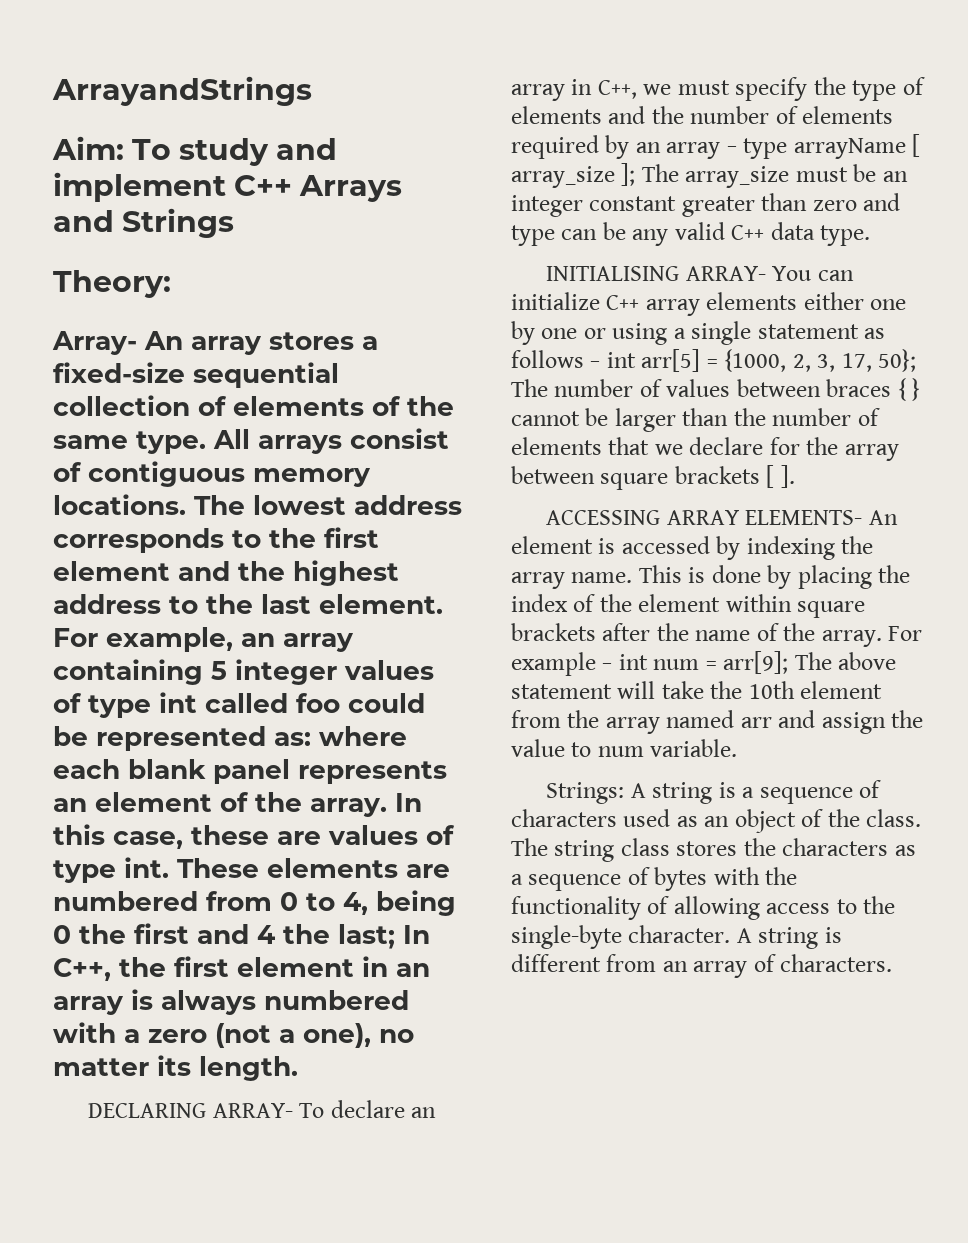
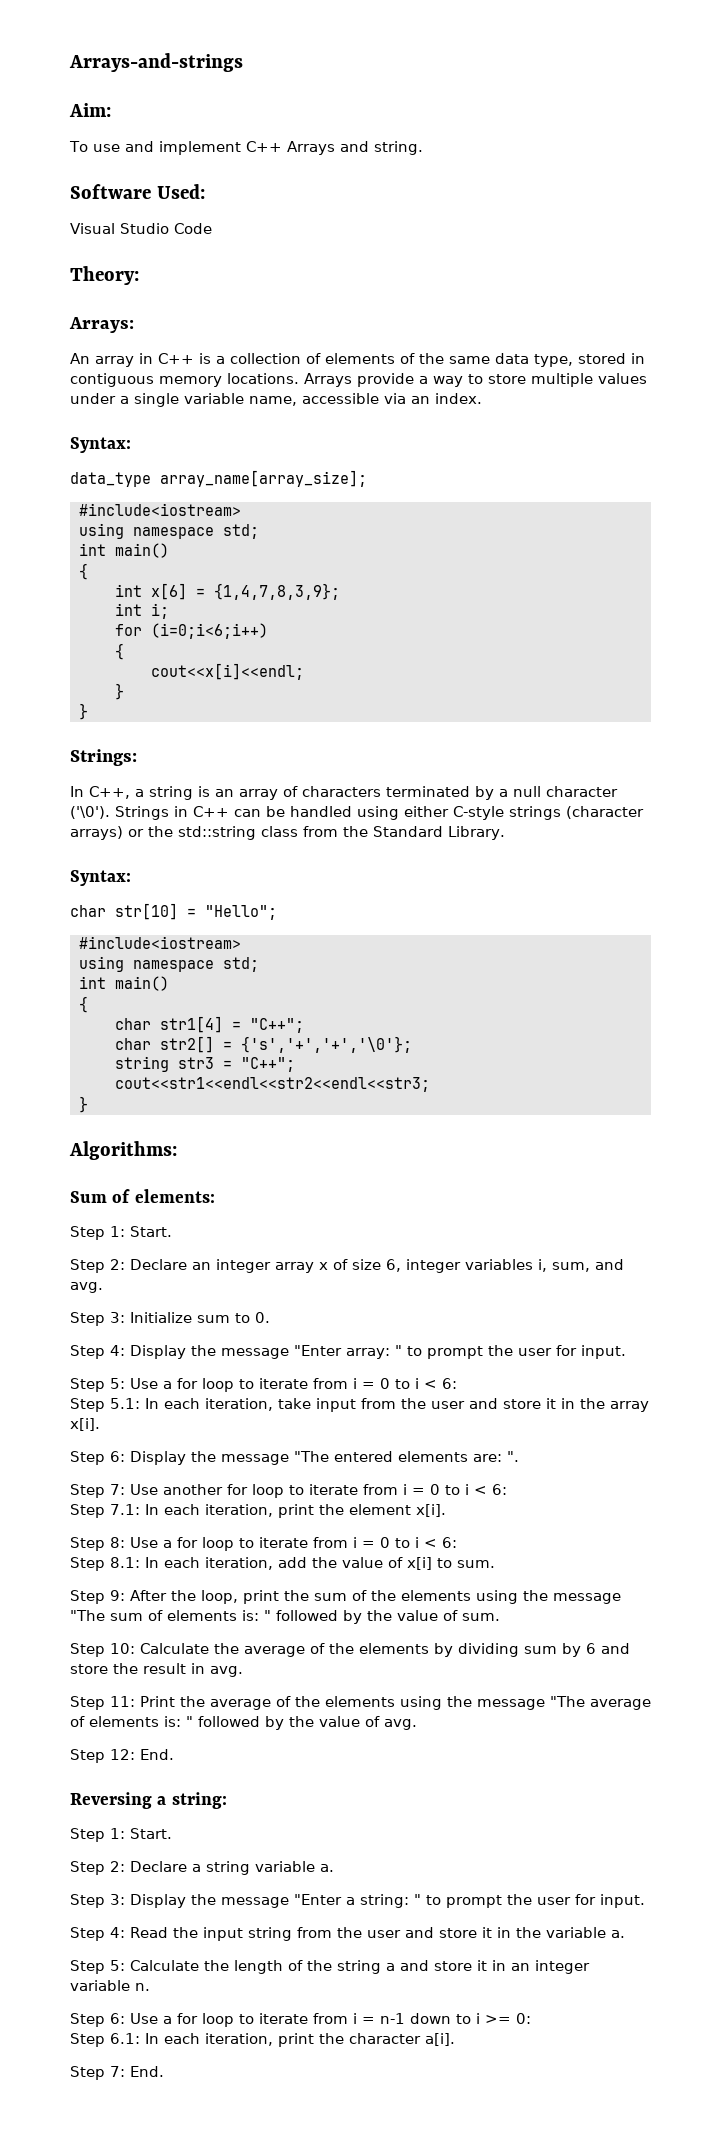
- ArrayandStrings
+ Arrays-and-strings
- Aim: To study and implement C++ Arrays and Strings
+ Aim:
+ To use and implement C++ Arrays and string.
+ Software Used:
+ Visual Studio Code
- Array- An array stores a fixed-size sequential collection of elements of the same type. All arrays consist of contiguous memory locations. The lowest address corresponds to the first element and the highest address to the last element. For example, an array containing 5 integer values of type int called foo could be represented as: where each blank panel represents an element of the array. In this case, these are values of type int. These elements are numbered from 0 to 4, being 0 the first and 4 the last; In C++, the first element in an array is always numbered with a zero (not a one), no matter its length.
- DECLARING ARRAY- To declare an array in C++, we must specify the type of elements and the number of elements required by an array − type arrayName [ array_size ]; The array_size must be an integer constant greater than zero and type can be any valid C++ data type.
- INITIALISING ARRAY- You can initialize C++ array elements either one by one or using a single statement as follows − int arr[5] = {1000, 2, 3, 17, 50}; The number of values between braces { } cannot be larger than the number of elements that we declare for the array between square brackets [ ].
- ACCESSING ARRAY ELEMENTS- An element is accessed by indexing the array name. This is done by placing the index of the element within square brackets after the name of the array. For example − int num = arr[9]; The above statement will take the 10th element from the array named arr and assign the value to num variable.
- Strings: A string is a sequence of characters used as an object of the class. The string class stores the characters as a sequence of bytes with the functionality of allowing access to the single-byte character. A string is different from an array of characters.
+ Arrays:
+ An array in C++ is a collection of elements of the same data type, stored in contiguous memory locations. Arrays provide a way to store multiple values under a single variable name, accessible via an index.
+ Syntax:
+ data_type array_name[array_size];
+ #include<iostream>
+ using namespace std;
+ int main()
+ {
+ int x[6] = {1,4,7,8,3,9};
+ int i;
+ for (i=0;i<6;i++)
+ {
+ cout<<x[i]<<endl;
+ }
+ }
+ Strings:
+ In C++, a string is an array of characters terminated by a null character ('\0'). Strings in C++ can be handled using either C-style strings (character arrays) or the std::string class from the Standard Library.
+ Syntax:
+ char str[10] = "Hello";
+ #include<iostream>
+ using namespace std;
+ int main()
+ {
+ char str1[4] = "C++";
+ char str2[] = {'s','+','+','\0'};
+ string str3 = "C++";
+ cout<<str1<<endl<<str2<<endl<<str3;
+ }
+ Algorithms:
+ Sum of elements:
+ Step 1: Start.
+ Step 2: Declare an integer array x of size 6, integer variables i, sum, and avg.
+ Step 3: Initialize sum to 0.
+ Step 4: Display the message "Enter array: " to prompt the user for input.
+ Step 5: Use a for loop to iterate from i = 0 to i < 6:
+ Step 5.1: In each iteration, take input from the user and store it in the array x[i].
+ Step 6: Display the message "The entered elements are: ".
+ Step 7: Use another for loop to iterate from i = 0 to i < 6:
+ Step 7.1: In each iteration, print the element x[i].
+ Step 8: Use a for loop to iterate from i = 0 to i < 6:
+ Step 8.1: In each iteration, add the value of x[i] to sum.
+ Step 9: After the loop, print the sum of the elements using the message "The sum of elements is: " followed by the value of sum.
+ Step 10: Calculate the average of the elements by dividing sum by 6 and store the result in avg.
+ Step 11: Print the average of the elements using the message "The average of elements is: " followed by the value of avg.
+ Step 12: End.
+ Reversing a string:
+ Step 1: Start.
+ Step 2: Declare a string variable a.
+ Step 3: Display the message "Enter a string: " to prompt the user for input.
+ Step 4: Read the input string from the user and store it in the variable a.
+ Step 5: Calculate the length of the string a and store it in an integer variable n.
+ Step 6: Use a for loop to iterate from i = n-1 down to i >= 0:
+ Step 6.1: In each iteration, print the character a[i].
+ Step 7: End.

